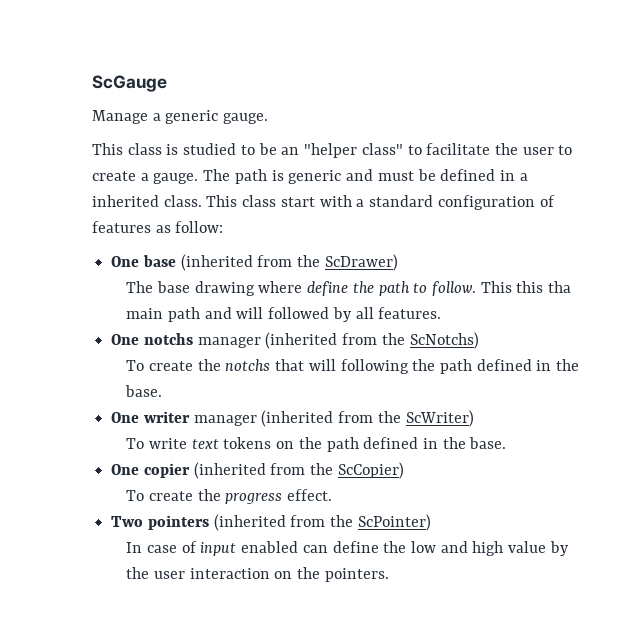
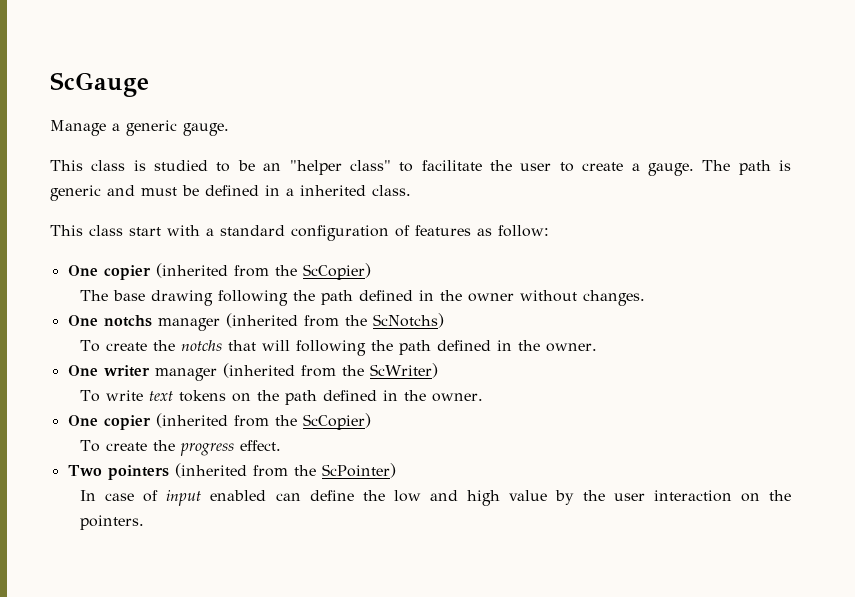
- The path is generic and must be defined in a inherited class. This class start with a standard configuration of features as follow:
- One base (inherited from the ScDrawer)
+ The path is generic and must be defined in a inherited class.
+ This class start with a standard configuration of features as follow:
+ One copier (inherited from the ScCopier)
- The base drawing where define the path to follow. This this tha main path and will followed by all features.
+ The base drawing following the path defined in the owner without changes.
- To create the notchs that will following the path defined in the base.
+ To create the notchs that will following the path defined in the owner.
- To write text tokens on the path defined in the base.
+ To write text tokens on the path defined in the owner.

